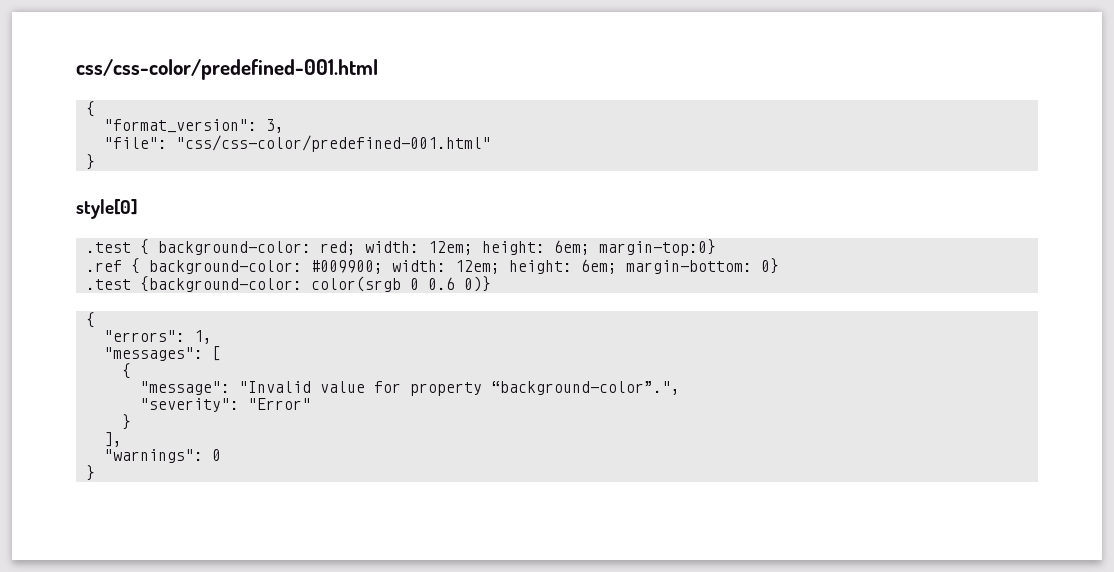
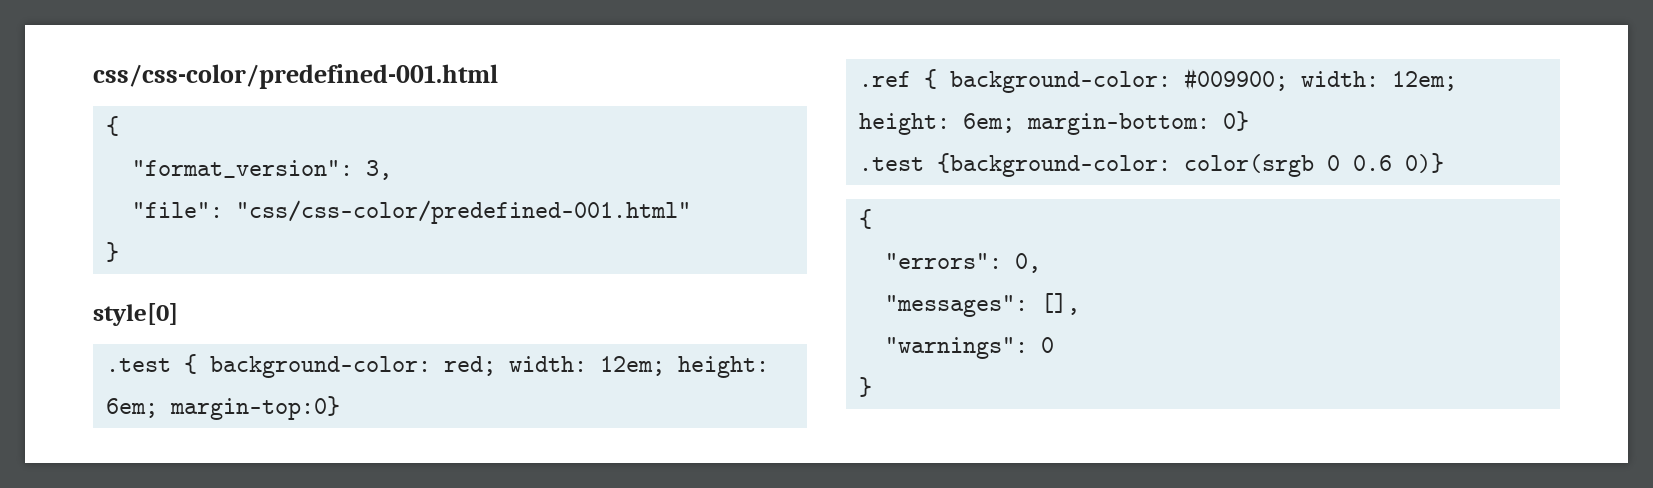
- "errors": 1,
+ "errors": 0,
- "messages": [
- {
- "message": "Invalid value for property “background-color”.",
- "severity": "Error"
- }
- ],
+ "messages": [],

